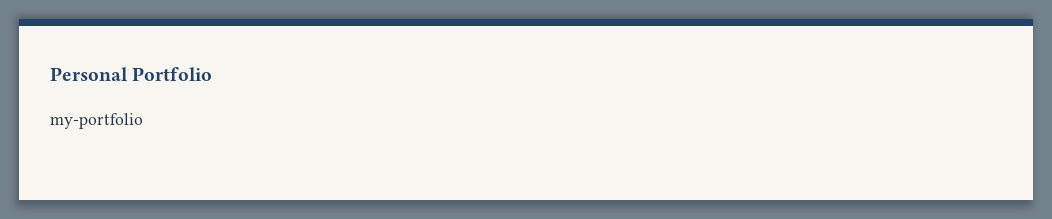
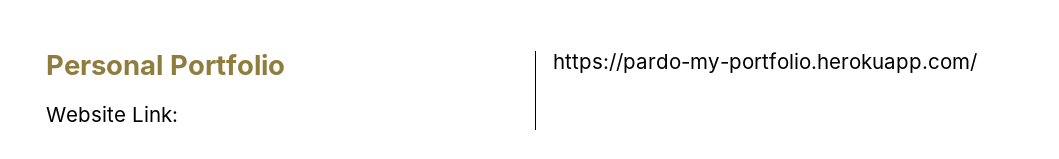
- my-portfolio
+ Website Link: https://pardo-my-portfolio.herokuapp.com/

